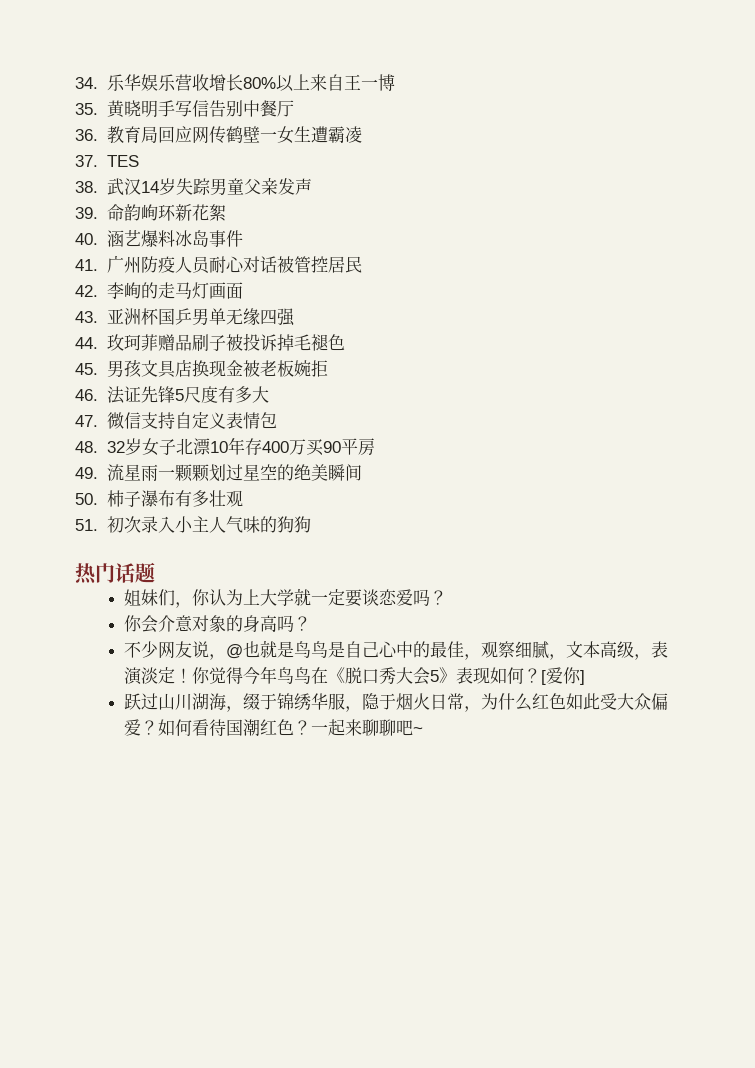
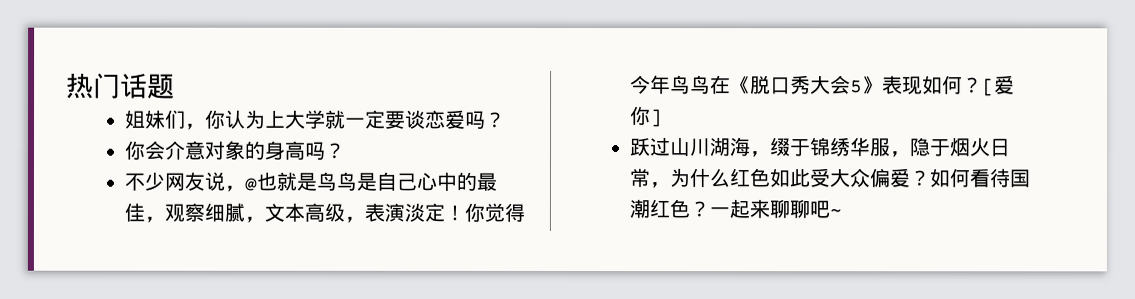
- 34.乐华娱乐营收增长80%以上来自王一博
- 35.黄晓明手写信告别中餐厅
- 36.教育局回应网传鹤壁一女生遭霸凌
- 37. TES
- 38.武汉14岁失踪男童父亲发声
- 39.命韵峋环新花絮
- 40.涵艺爆料冰岛事件
- 41.广州防疫人员耐心对话被管控居民
- 42.李峋的走马灯画面
- 43.亚洲杯国乒男单无缘四强
- 44.玫珂菲赠品刷子被投诉掉毛褪色
- 45.男孩文具店换现金被老板婉拒
- 46.法证先锋5尺度有多大
- 47.微信支持自定义表情包
- 48. 32岁女子北漂10年存400万买90平房
- 49.流星雨一颗颗划过星空的绝美瞬间
- 50.柿子瀑布有多壮观
- 51.初次录入小主人气味的狗狗

